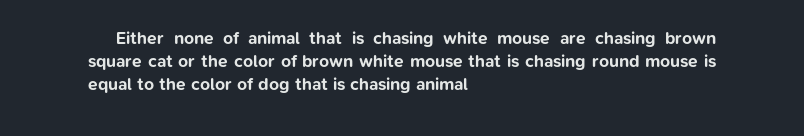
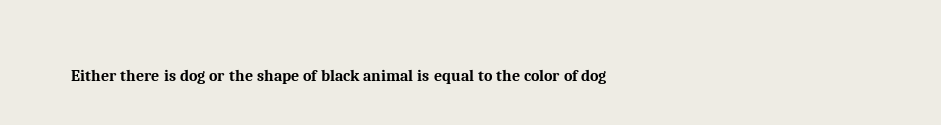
- Either none of animal that is chasing white mouse are chasing brown square cat or the color of brown white mouse that is chasing round mouse is equal to the color of dog that is chasing animal
+ Either there is dog or the shape of black animal is equal to the color of dog

